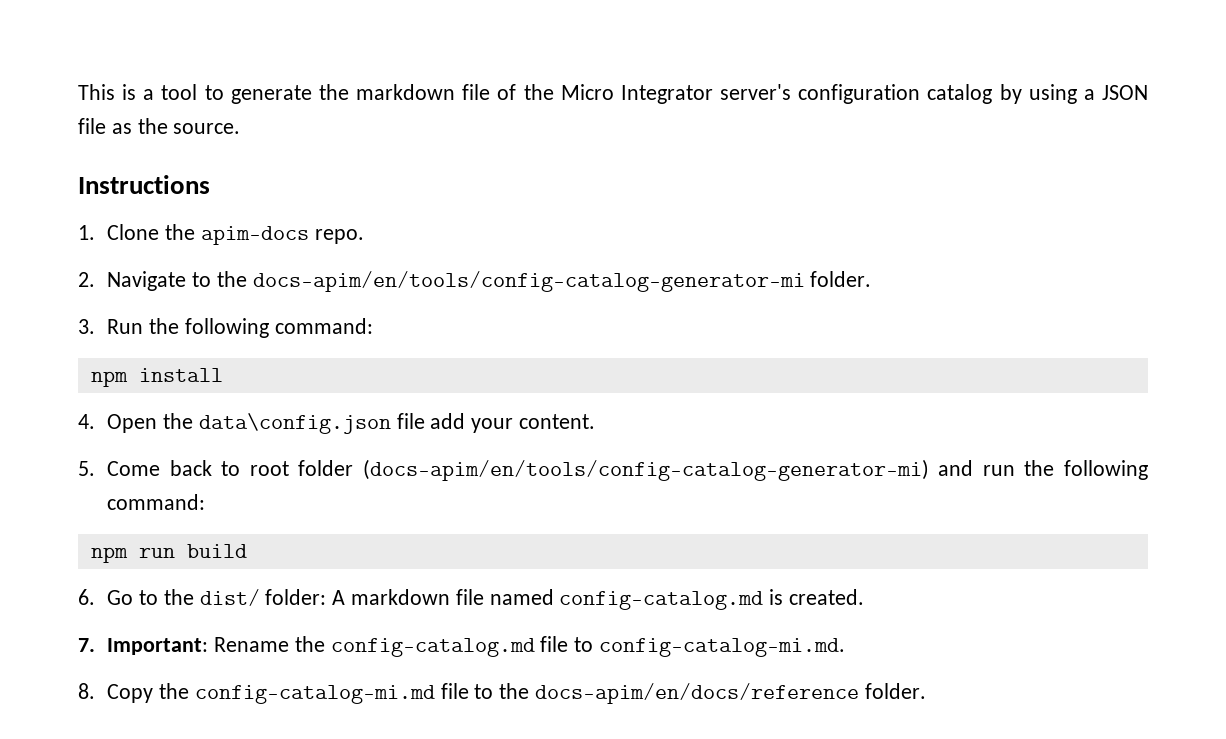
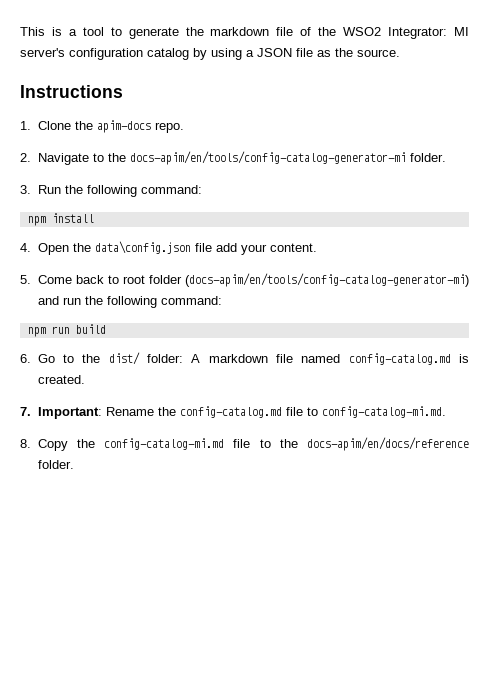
- This is a tool to generate the markdown file of the Micro Integrator server's configuration catalog by using a JSON file as the source.
+ This is a tool to generate the markdown file of the WSO2 Integrator: MI server's configuration catalog by using a JSON file as the source.

